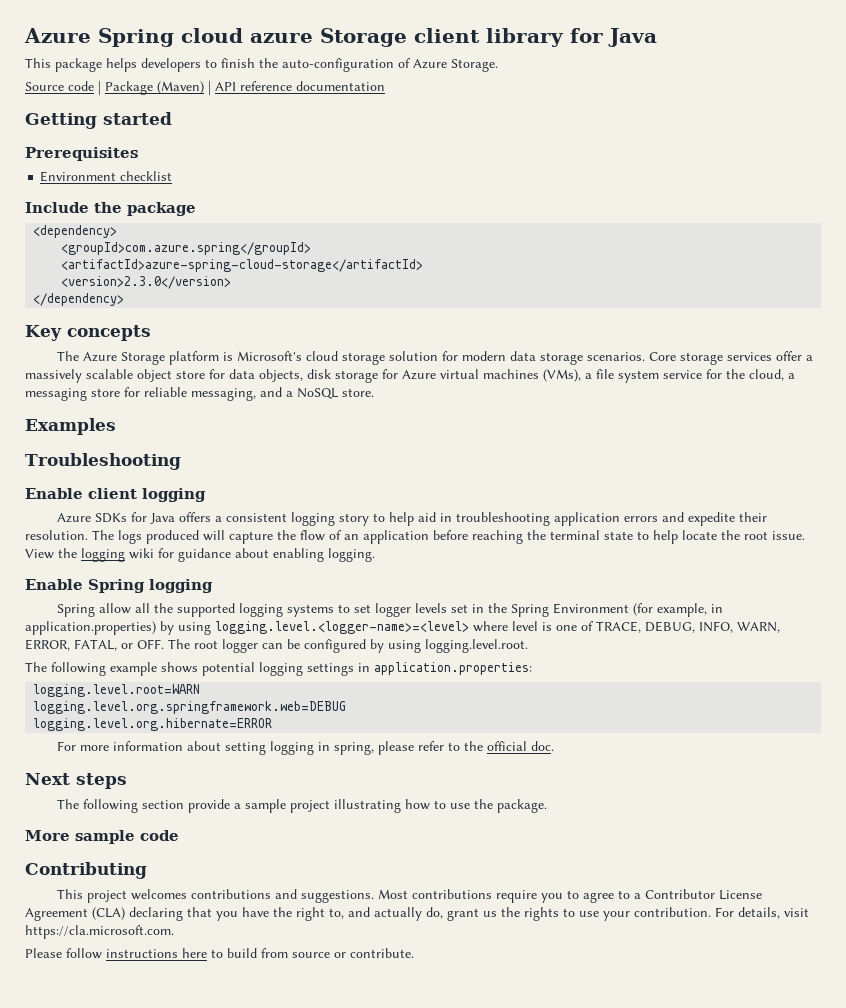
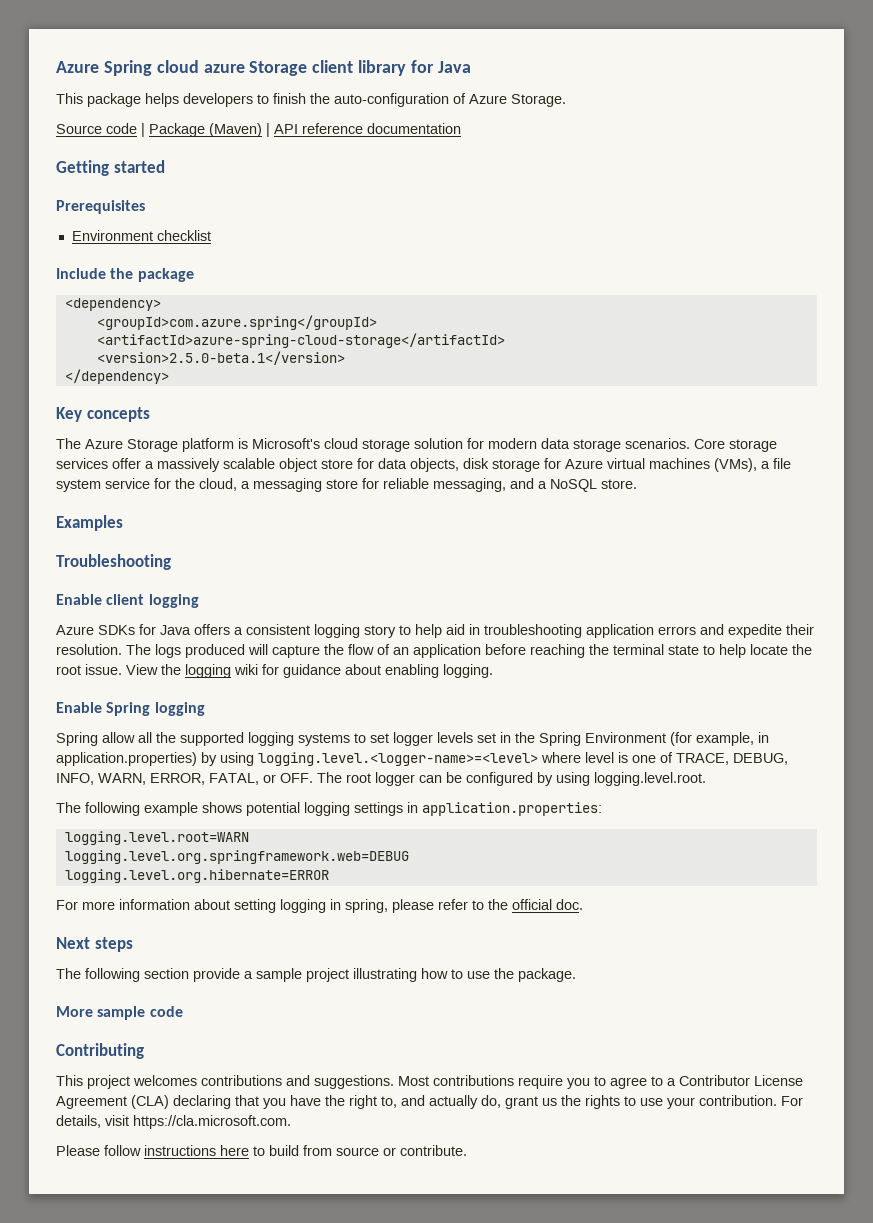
- <version>2.3.0</version>
+ <version>2.5.0-beta.1</version>

